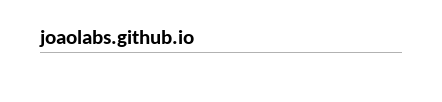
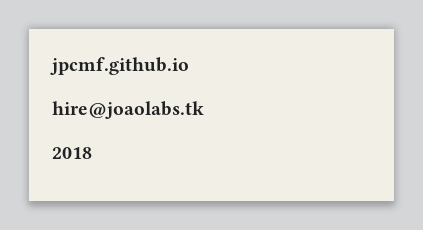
- joaolabs.github.io
+ jpcmf.github.io
+ hire@joaolabs.tk
+ 2018

